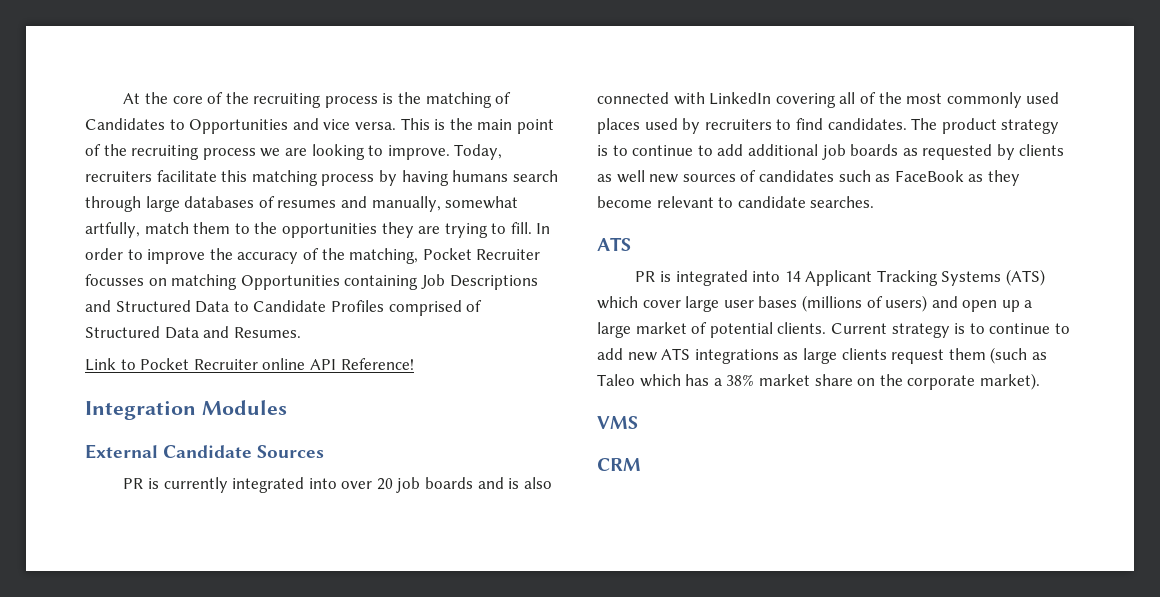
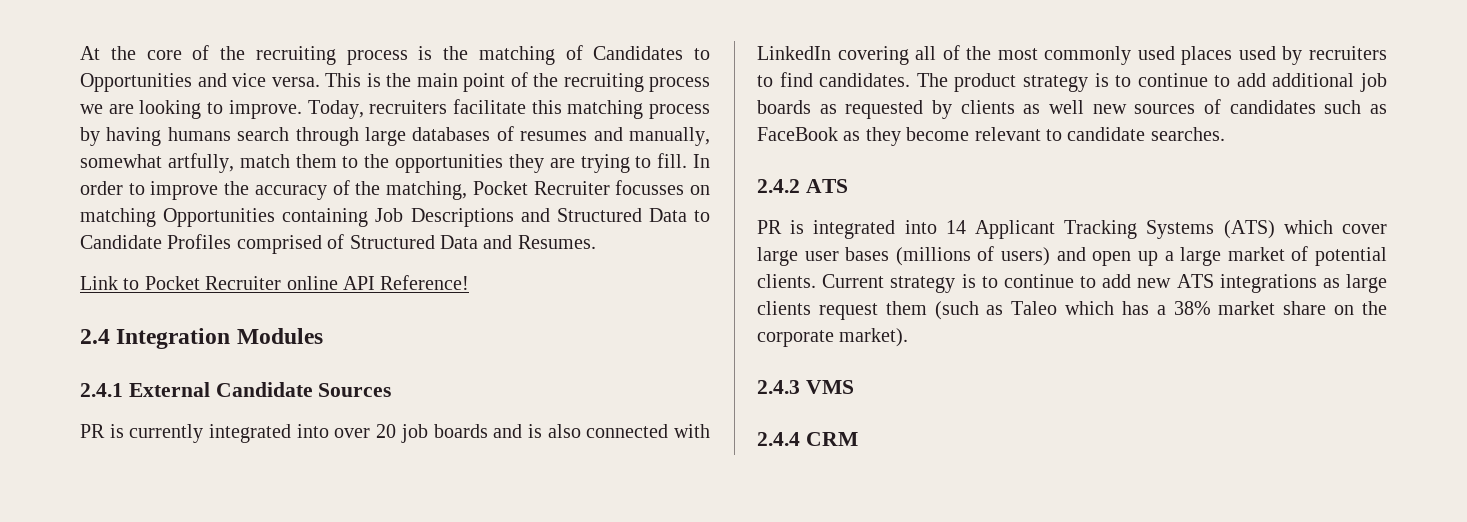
- Integration Modules
+ 2.4 Integration Modules
- External Candidate Sources
+ 2.4.1 External Candidate Sources
  The product strategy is to continue to add additional job boards as requested by clients as well new sources of candidates such as FaceBook as they become relevant to candidate searches.
- ATS
+ 2.4.2 ATS
- VMS
+ 2.4.3 VMS
- CRM
+ 2.4.4 CRM

